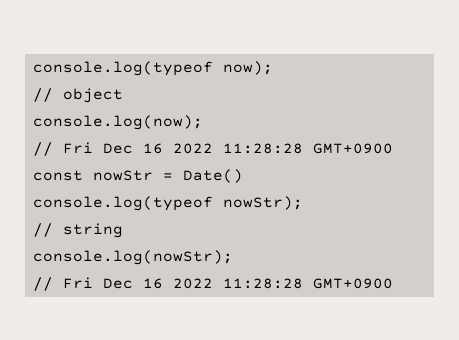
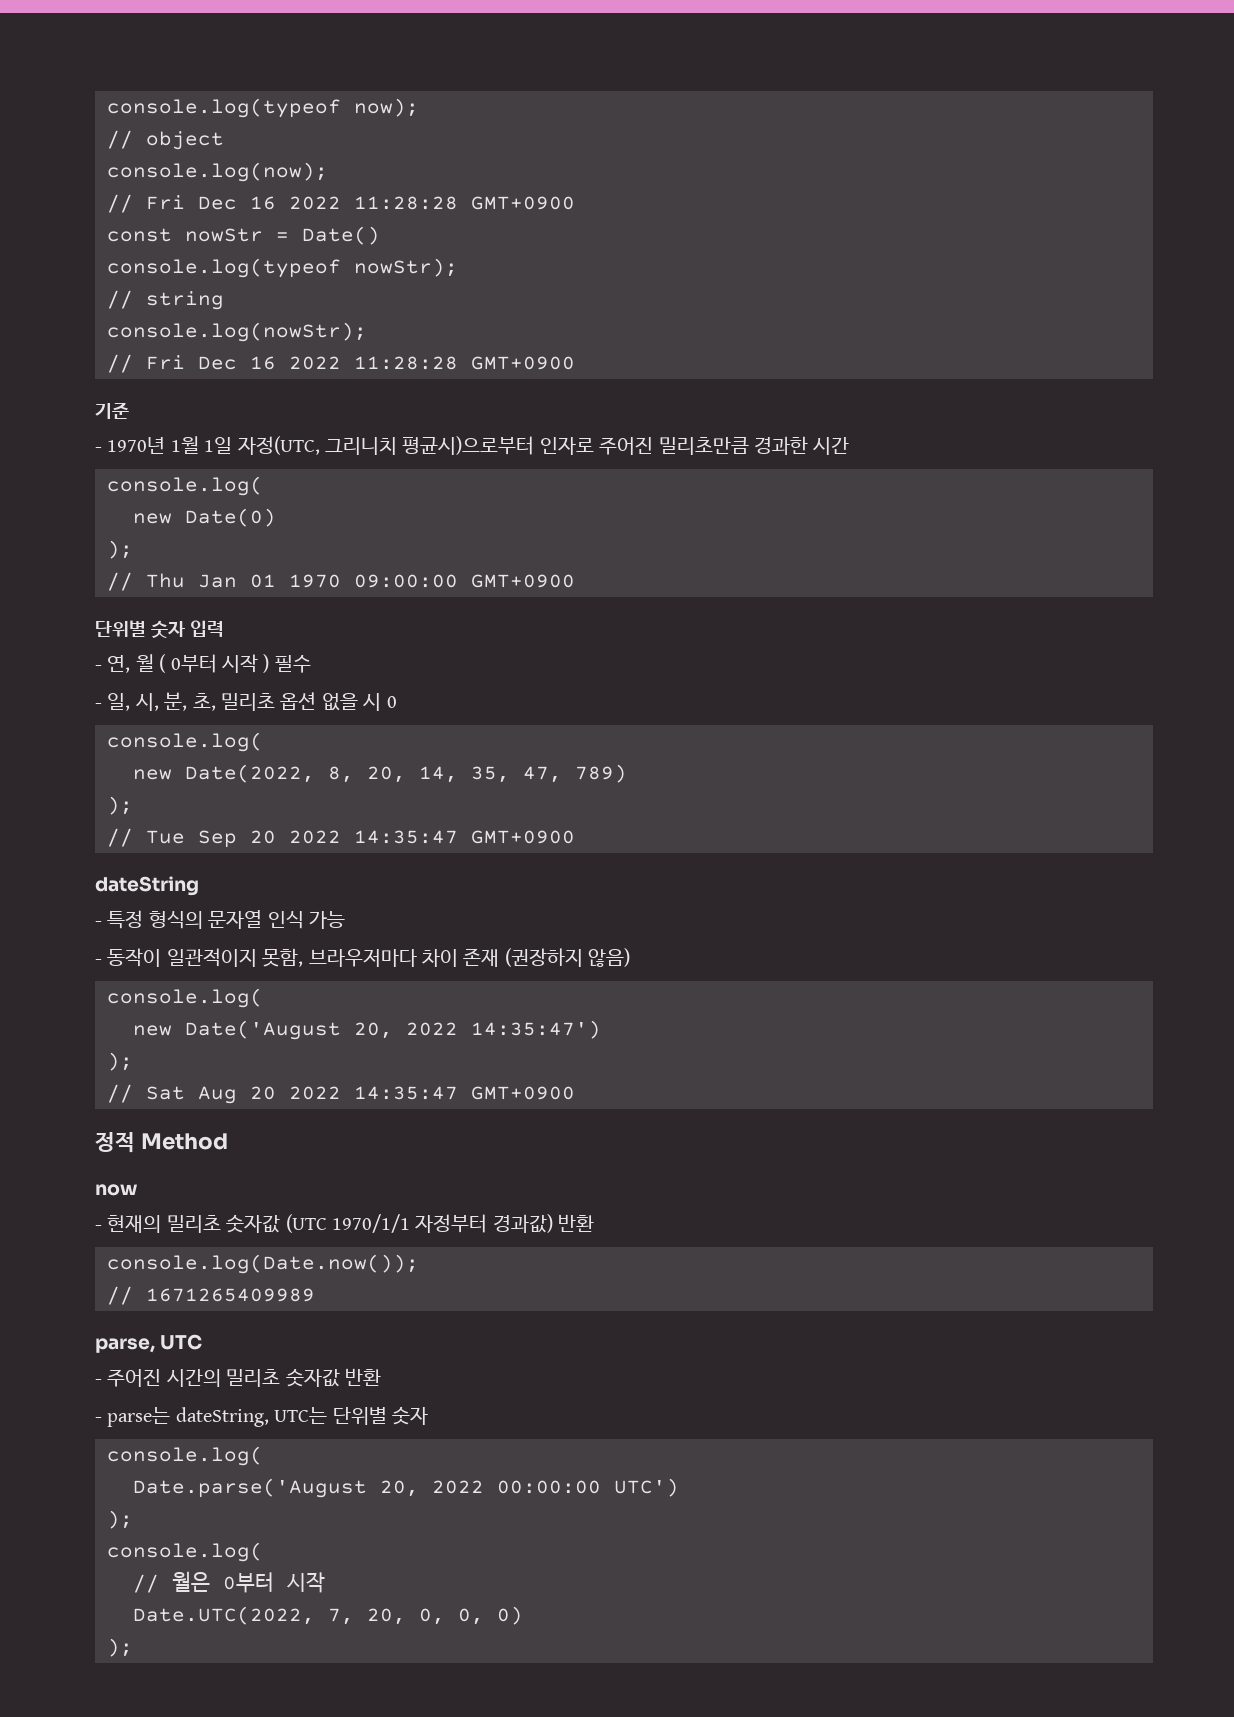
+ 기준
+ - 1970년 1월 1일 자정(UTC, 그리니치 평균시)으로부터 인자로 주어진 밀리초만큼 경과한 시간
+ console.log(
+ new Date(0)
+ );
+ // Thu Jan 01 1970 09:00:00 GMT+0900
+ 단위별 숫자 입력
+ - 연, 월 ( 0부터 시작 ) 필수
+ - 일, 시, 분, 초, 밀리초 옵션 없을 시 0
+ console.log(
+ new Date(2022, 8, 20, 14, 35, 47, 789)
+ );
+ // Tue Sep 20 2022 14:35:47 GMT+0900
+ dateString
+ - 특정 형식의 문자열 인식 가능
+ - 동작이 일관적이지 못함, 브라우저마다 차이 존재 (권장하지 않음)
+ console.log(
+ new Date('August 20, 2022 14:35:47')
+ );
+ // Sat Aug 20 2022 14:35:47 GMT+0900
+ 정적 Method
+ now
+ - 현재의 밀리초 숫자값 (UTC 1970/1/1 자정부터 경과값) 반환
+ console.log(Date.now());
+ // 1671265409989
+ parse, UTC
+ - 주어진 시간의 밀리초 숫자값 반환
+ - parse는 dateString, UTC는 단위별 숫자
+ console.log(
+ Date.parse('August 20, 2022 00:00:00 UTC')
+ );
+ console.log(
+ // 월은 0부터 시작
+ Date.UTC(2022, 7, 20, 0, 0, 0)
+ );

